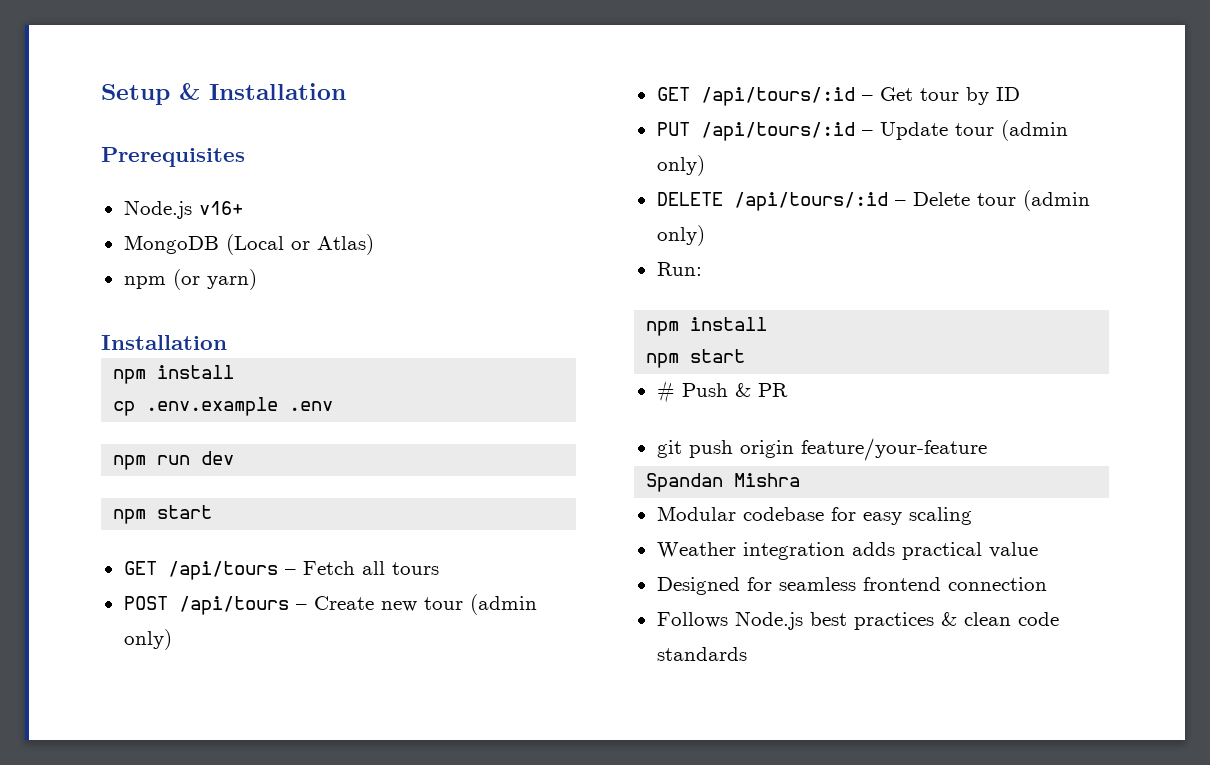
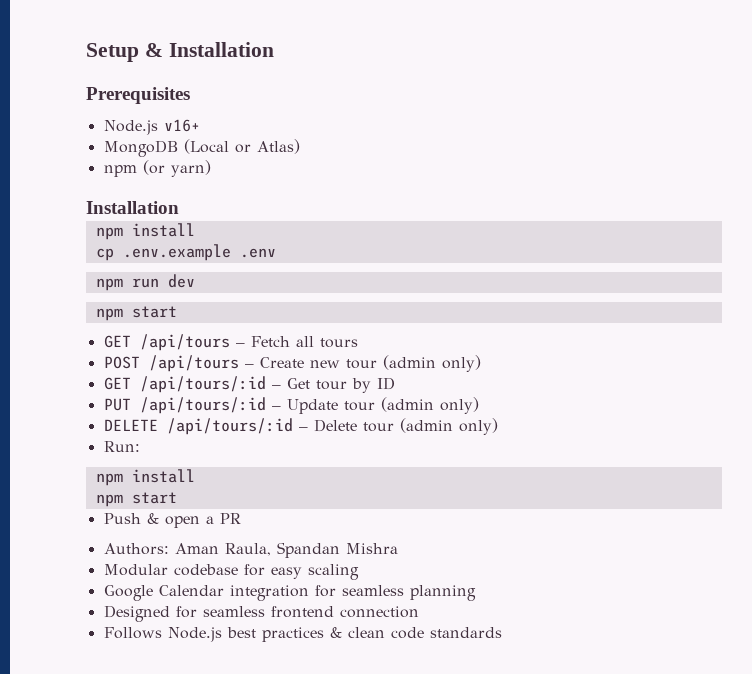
- # Push & PR
+ Push & open a PR
- git push origin feature/your-feature
- Spandan Mishra
+ Authors: Aman Raula, Spandan Mishra
- Weather integration adds practical value
+ Google Calendar integration for seamless planning

